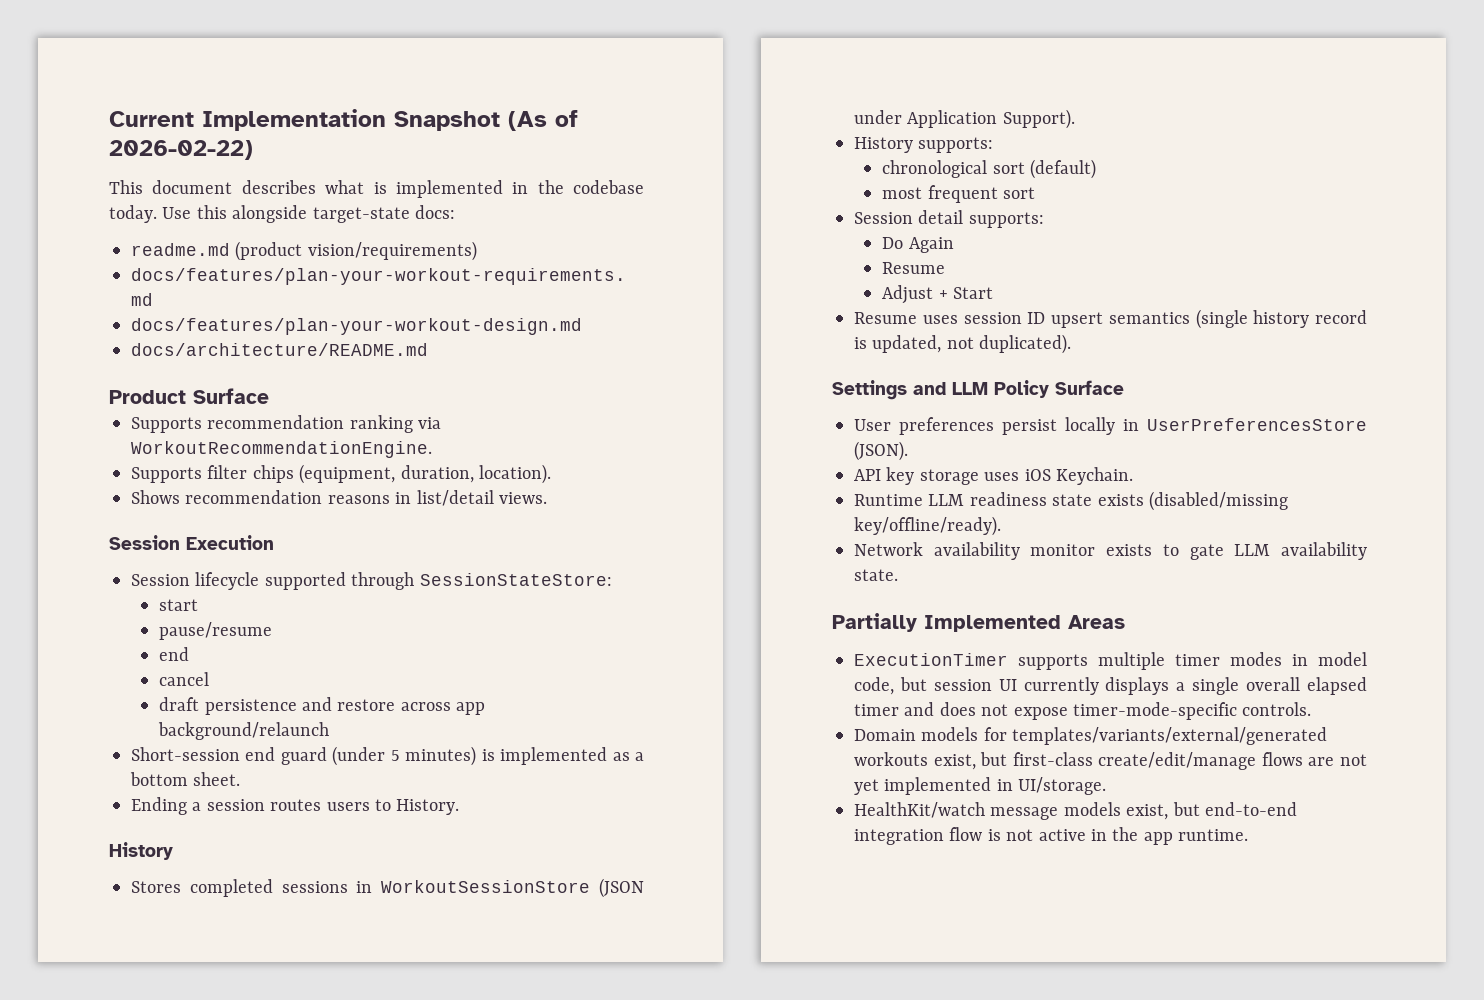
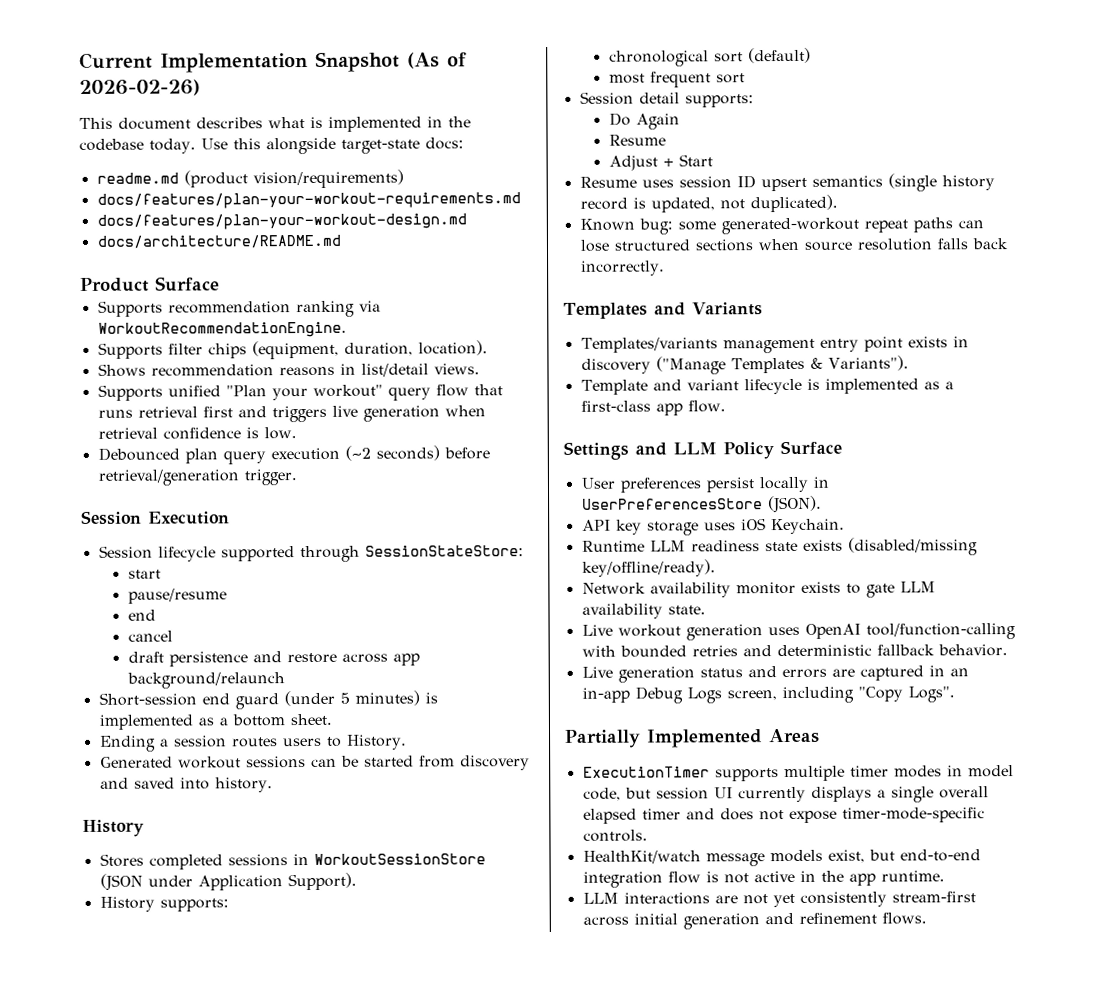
- Current Implementation Snapshot (As of 2026-02-22)
+ Current Implementation Snapshot (As of 2026-02-26)
+ Supports unified "Plan your workout" query flow that runs retrieval first and triggers live generation when retrieval confidence is low.
+ Debounced plan query execution (~2 seconds) before retrieval/generation trigger.
+ Generated workout sessions can be started from discovery and saved into history.
+ Known bug: some generated-workout repeat paths can lose structured sections when source resolution falls back incorrectly.
+ Templates and Variants
+ Templates/variants management entry point exists in discovery ("Manage Templates & Variants").
+ Template and variant lifecycle is implemented as a first-class app flow.
+ Live workout generation uses OpenAI tool/function-calling with bounded retries and deterministic fallback behavior.
+ Live generation status and errors are captured in an in-app Debug Logs screen, including "Copy Logs".
- Domain models for templates/variants/external/generated workouts exist, but first-class create/edit/manage flows are not yet implemented in UI/storage.
+ LLM interactions are not yet consistently stream-first across initial generation and refinement flows.

